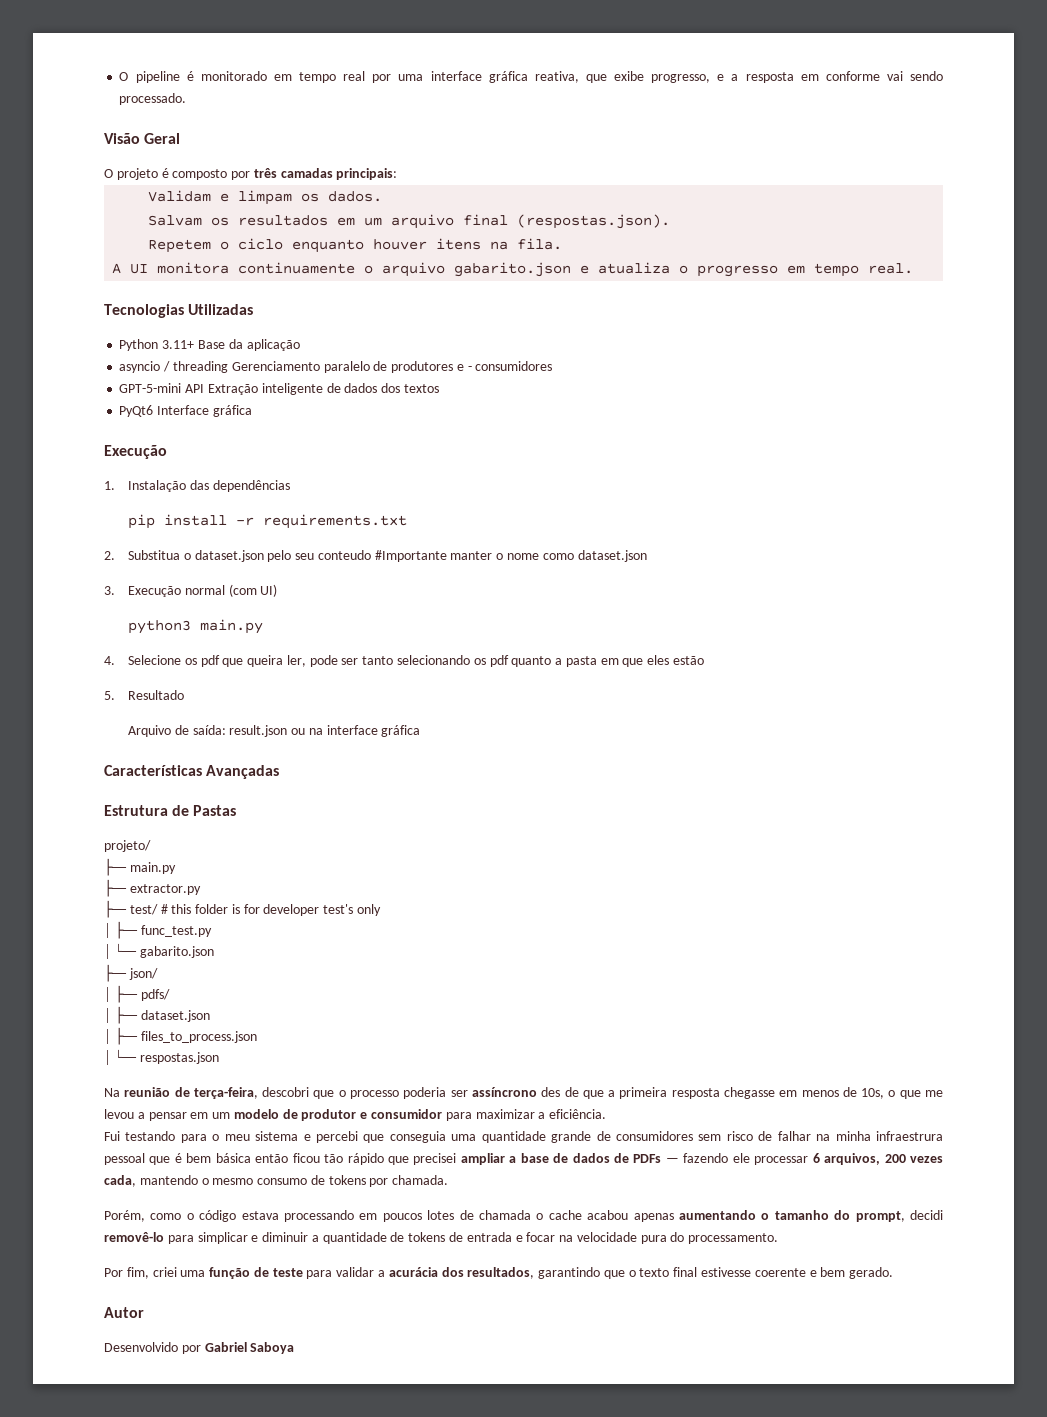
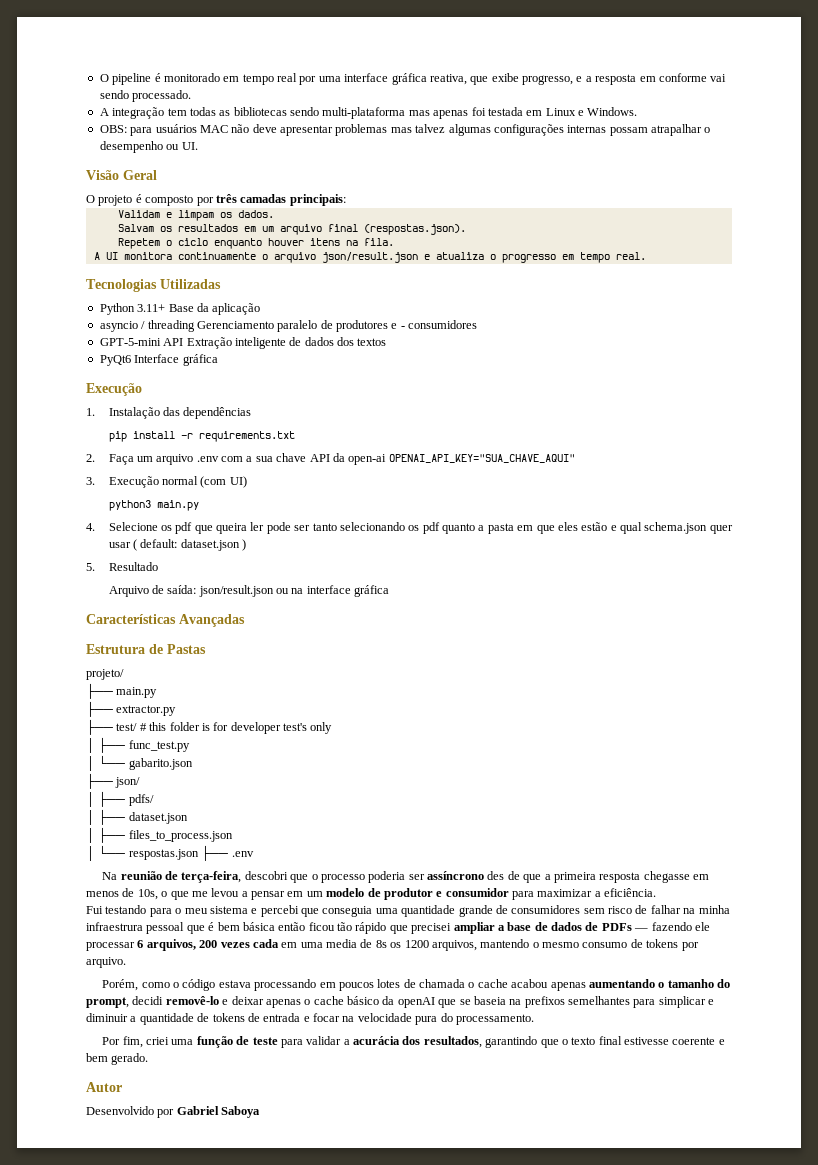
+ A integração tem todas as bibliotecas sendo multi-plataforma mas apenas foi testada em Linux e Windows.
+ OBS: para usuários MAC não deve apresentar problemas mas talvez algumas configurações internas possam atrapalhar o desempenho ou UI.
- A UI monitora continuamente o arquivo gabarito.json e atualiza o progresso em tempo real.
+ A UI monitora continuamente o arquivo json/result.json e atualiza o progresso em tempo real.
- 2. Substitua o dataset.json pelo seu conteudo #Importante manter o nome como dataset.json
+ 2. Faça um arquivo .env com a sua chave API da open-ai OPENAI_API_KEY="SUA_CHAVE_AQUI"
- 4. Selecione os pdf que queira ler, pode ser tanto selecionando os pdf quanto a pasta em que eles estão
+ 4. Selecione os pdf que queira ler pode ser tanto selecionando os pdf quanto a pasta em que eles estão e qual schema.json quer usar ( default: dataset.json )
- Arquivo de saída: result.json ou na interface gráfica
+ Arquivo de saída: json/result.json ou na interface gráfica
- │ └── respostas.json
+ │ └── respostas.json ├── .env
- Fui testando para o meu sistema e percebi que conseguia uma quantidade grande de consumidores sem risco de falhar na minha infraestrura pessoal que é bem básica então ficou tão rápido que precisei ampliar a base de dados de PDFs — fazendo ele processar 6 arquivos, 200 vezes cada, mantendo o mesmo consumo de tokens por chamada.
+ Fui testando para o meu sistema e percebi que conseguia uma quantidade grande de consumidores sem risco de falhar na minha infraestrura pessoal que é bem básica então ficou tão rápido que precisei ampliar a base de dados de PDFs — fazendo ele processar 6 arquivos, 200 vezes cada em uma media de 8s os 1200 arquivos, mantendo o mesmo consumo de tokens por arquivo.
- Porém, como o código estava processando em poucos lotes de chamada o cache acabou apenas aumentando o tamanho do prompt, decidi removê-lo para simplicar e diminuir a quantidade de tokens de entrada e focar na velocidade pura do processamento.
+ Porém, como o código estava processando em poucos lotes de chamada o cache acabou apenas aumentando o tamanho do prompt, decidi removê-lo e deixar apenas o cache básico da openAI que se baseia na prefixos semelhantes para simplicar e diminuir a quantidade de tokens de entrada e focar na velocidade pura do processamento.

